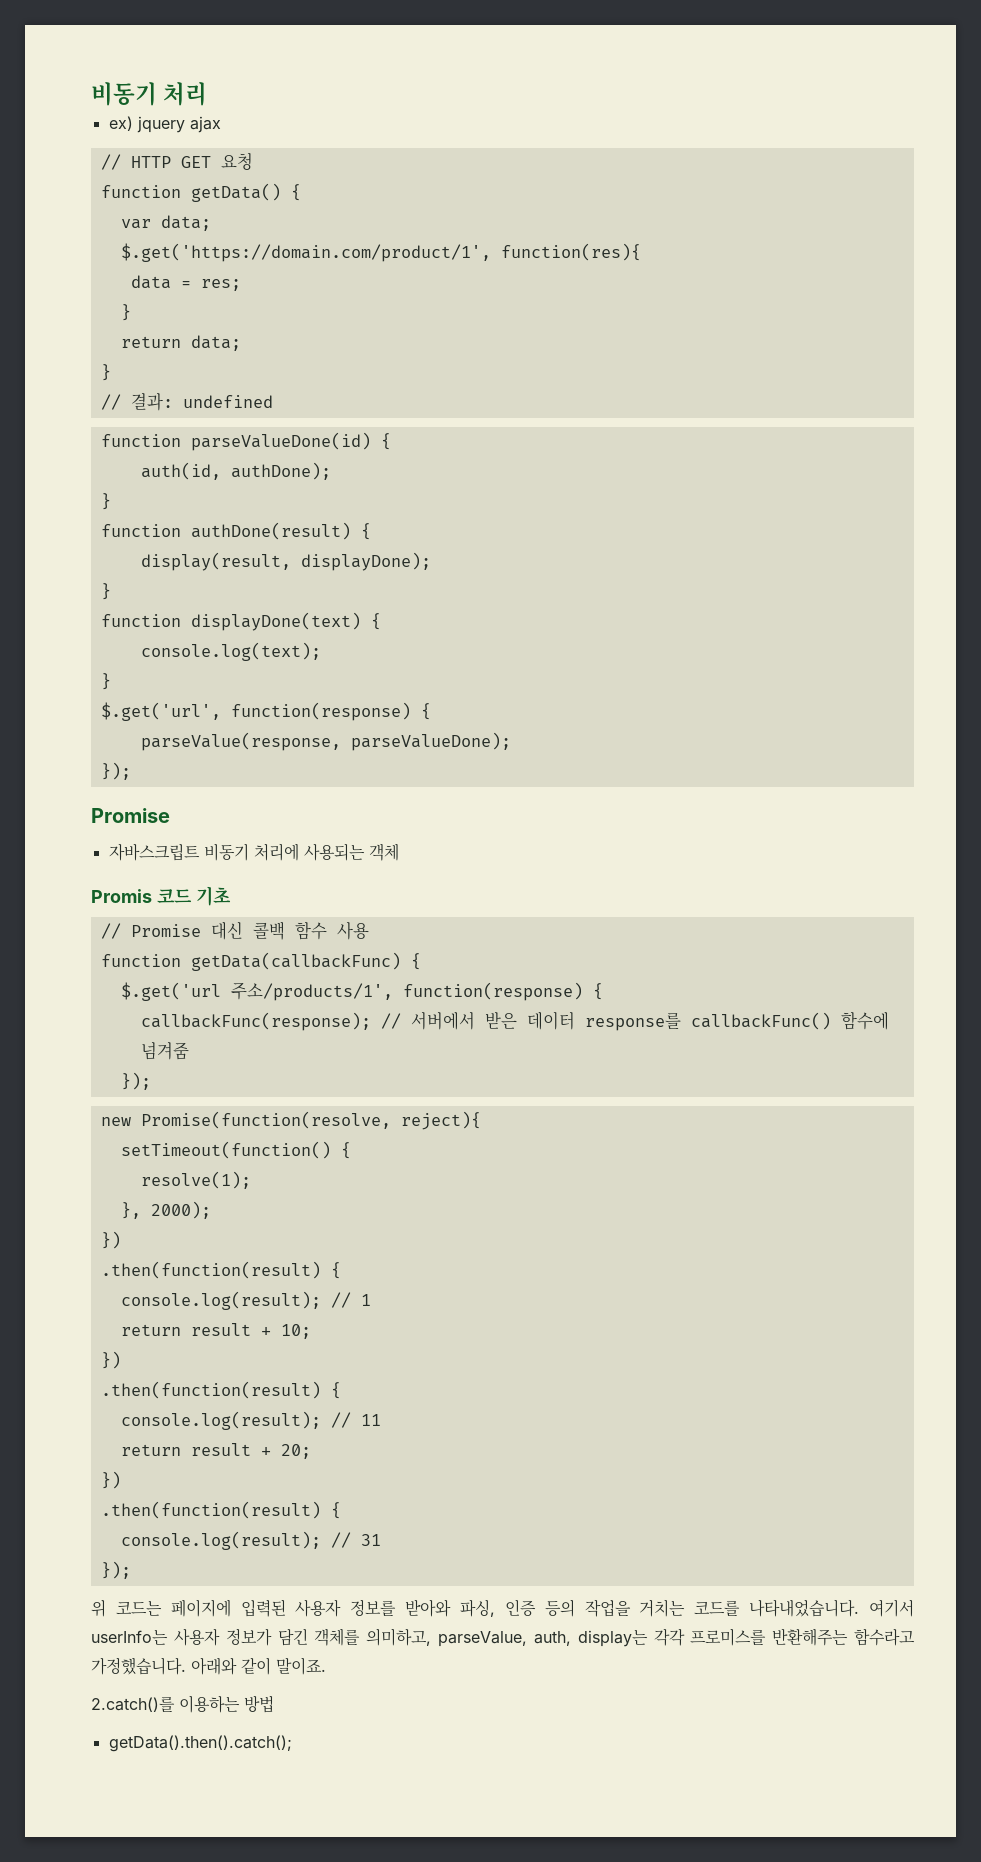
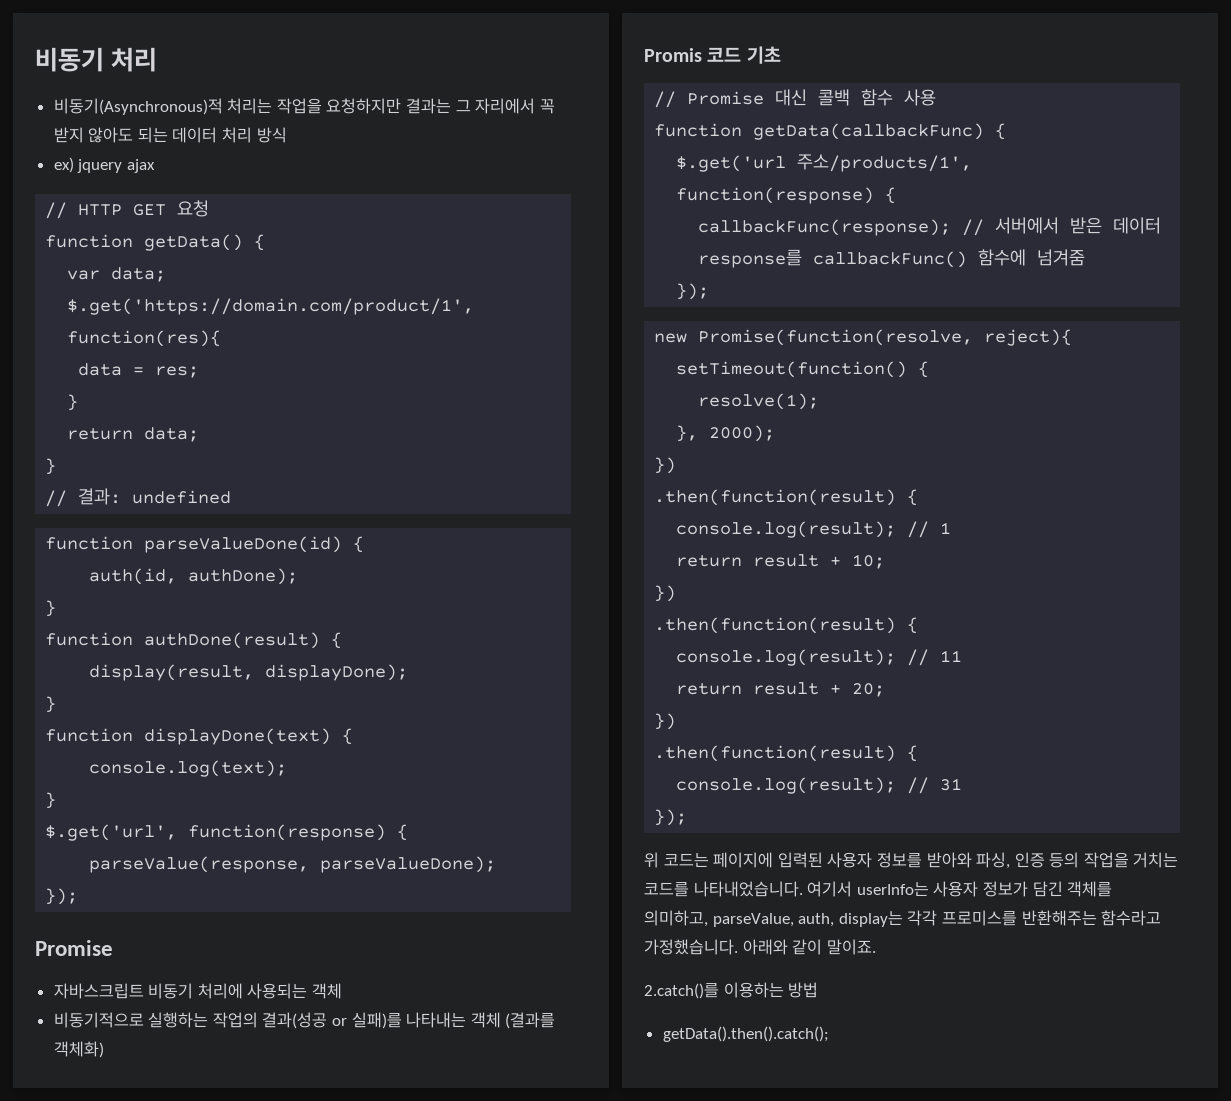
+ 비동기(Asynchronous)적 처리는 작업을 요청하지만 결과는 그 자리에서 꼭 받지 않아도 되는 데이터 처리 방식
+ 비동기적으로 실행하는 작업의 결과(성공 or 실패)를 나타내는 객체 (결과를 객체화)

